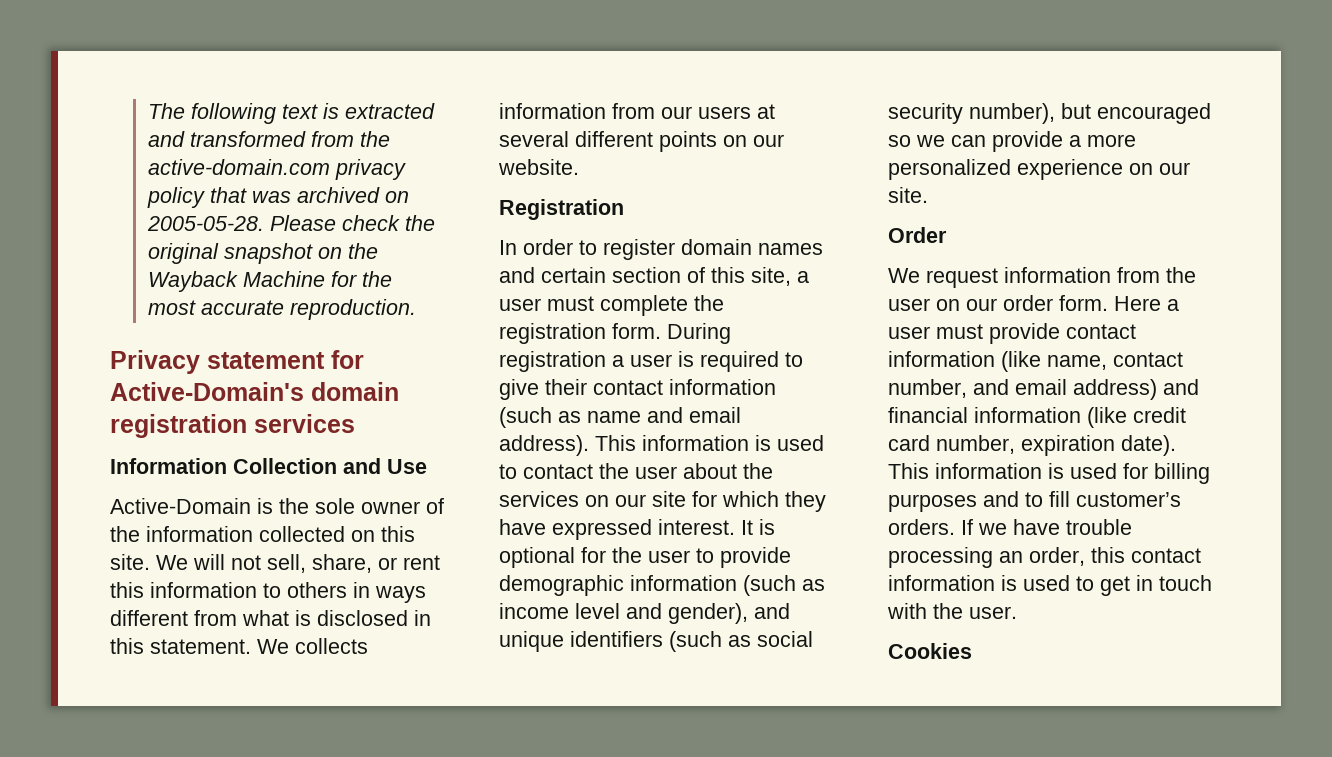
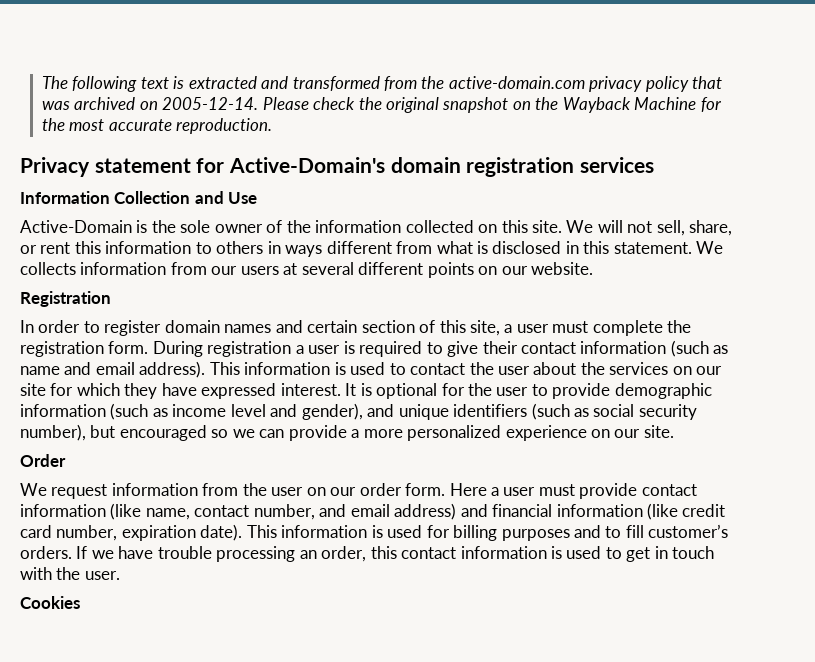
- The following text is extracted and transformed from the active-domain.com privacy policy that was archived on 2005-05-28.
+ The following text is extracted and transformed from the active-domain.com privacy policy that was archived on 2005-12-14.

